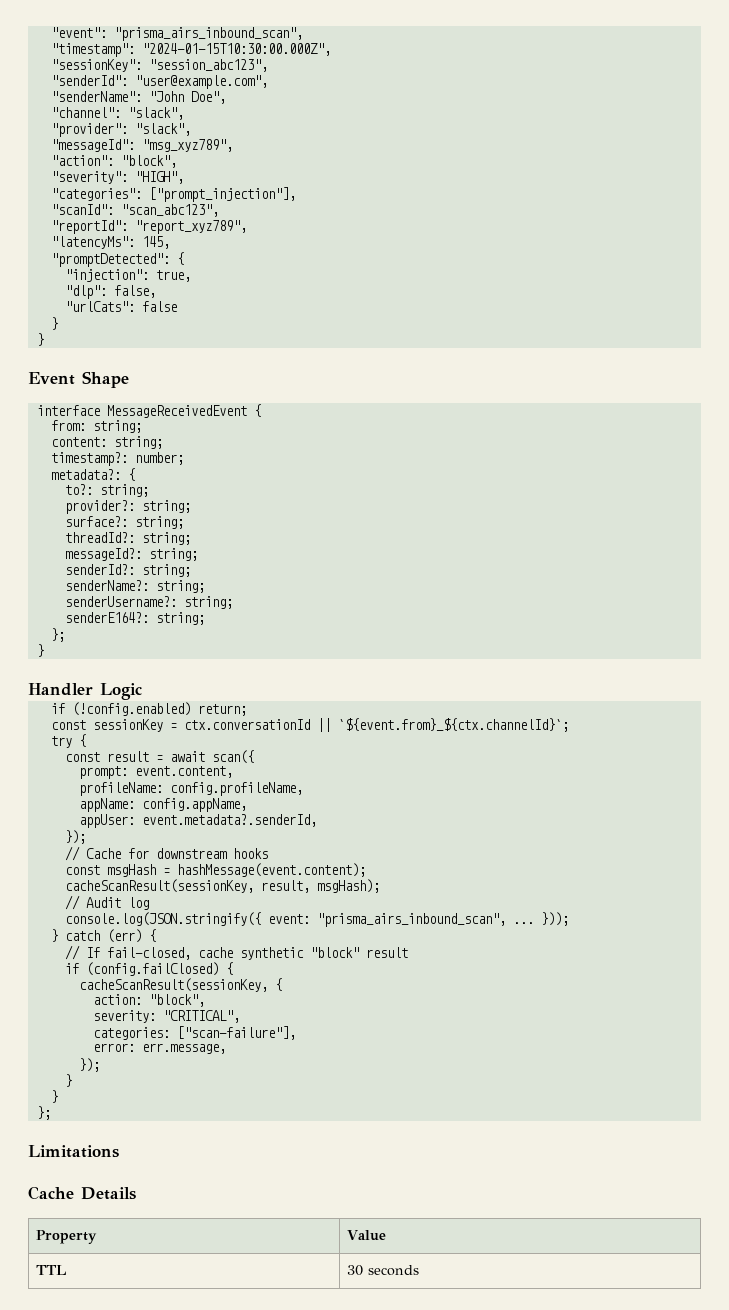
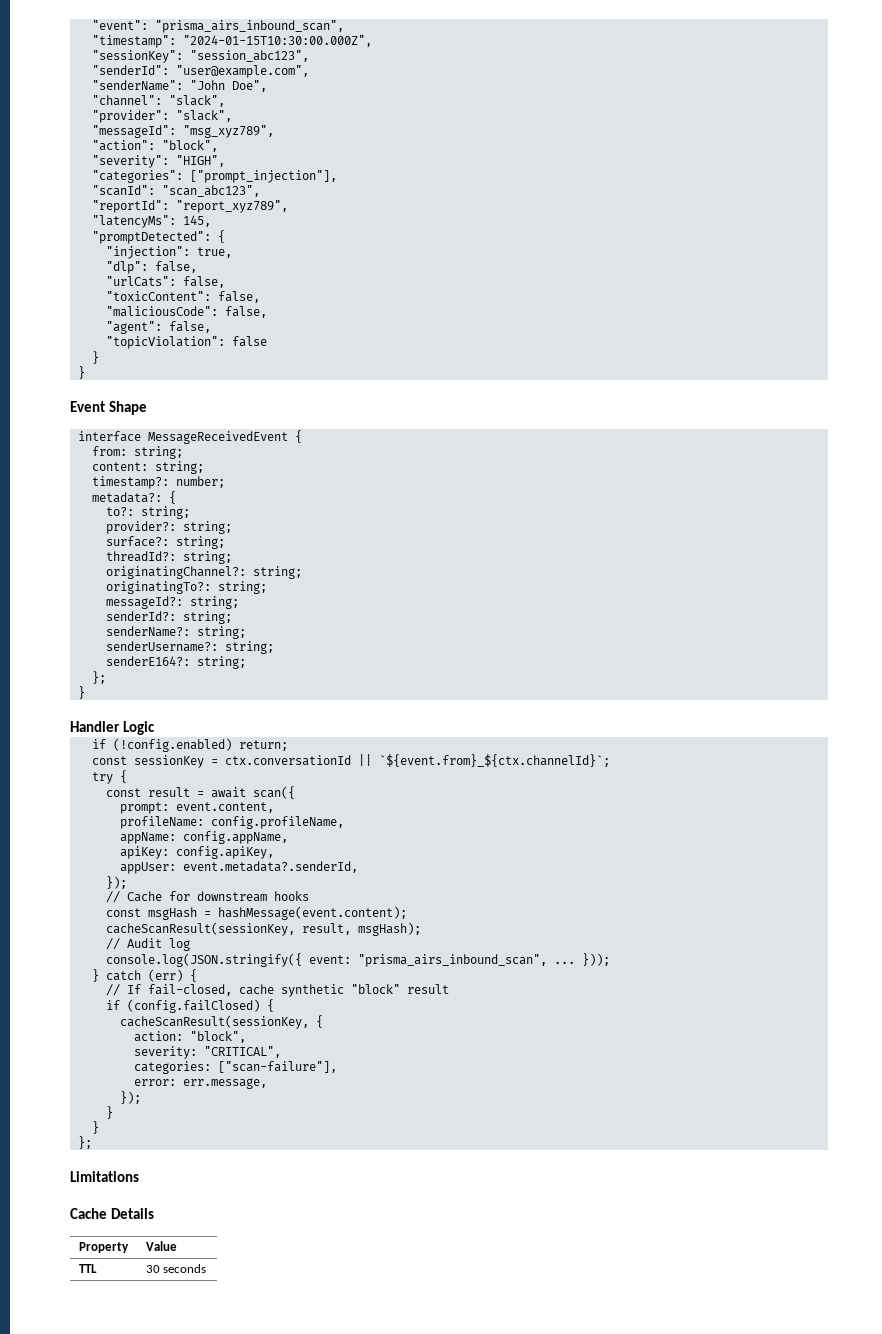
- "urlCats": false
+ "urlCats": false,
+ "toxicContent": false,
+ "maliciousCode": false,
+ "agent": false,
+ "topicViolation": false
+ originatingChannel?: string;
+ originatingTo?: string;
+ apiKey: config.apiKey,

